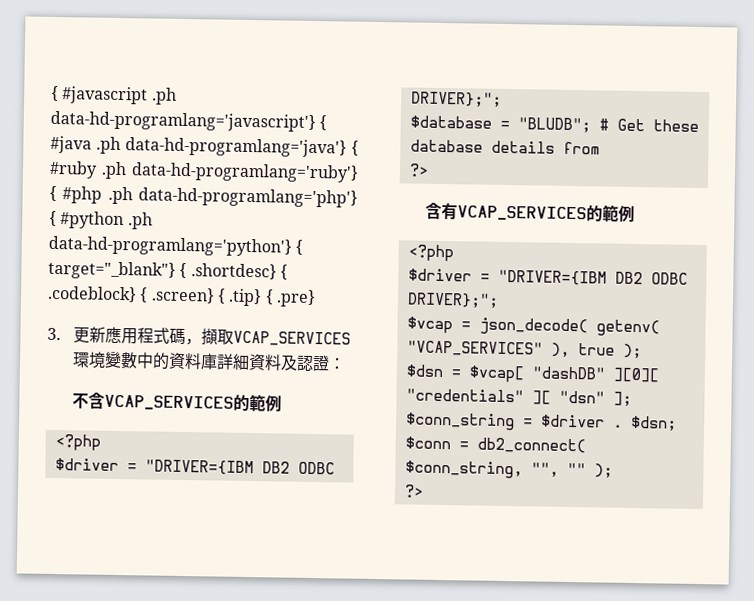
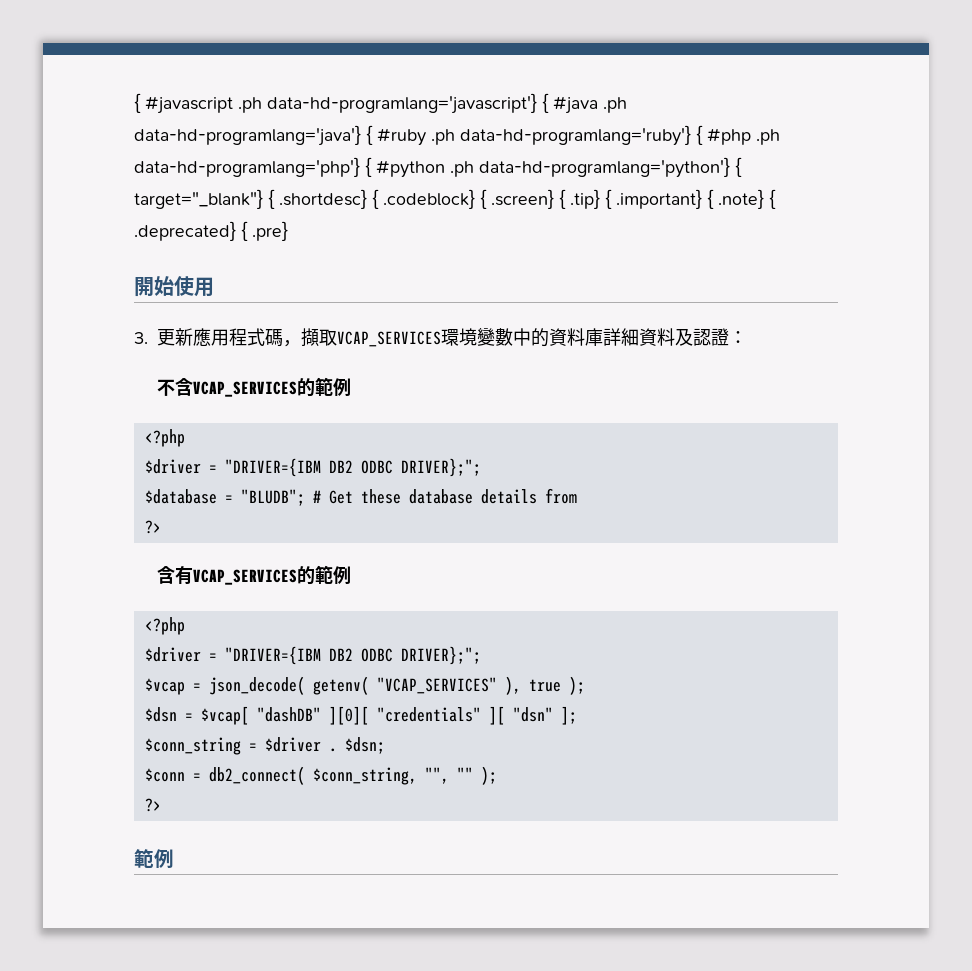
- { #javascript .ph data-hd-programlang='javascript'} { #java .ph data-hd-programlang='java'} { #ruby .ph data-hd-programlang='ruby'} { #php .ph data-hd-programlang='php'} { #python .ph data-hd-programlang='python'} { target="_blank"} { .shortdesc} { .codeblock} { .screen} { .tip} { .pre}
+ { #javascript .ph data-hd-programlang='javascript'} { #java .ph data-hd-programlang='java'} { #ruby .ph data-hd-programlang='ruby'} { #php .ph data-hd-programlang='php'} { #python .ph data-hd-programlang='python'} { target="_blank"} { .shortdesc} { .codeblock} { .screen} { .tip} { .important} { .note} { .deprecated} { .pre}
+ 開始使用
  $conn = db2_connect( $conn_string, "", "" );
  ?>
+ 範例

